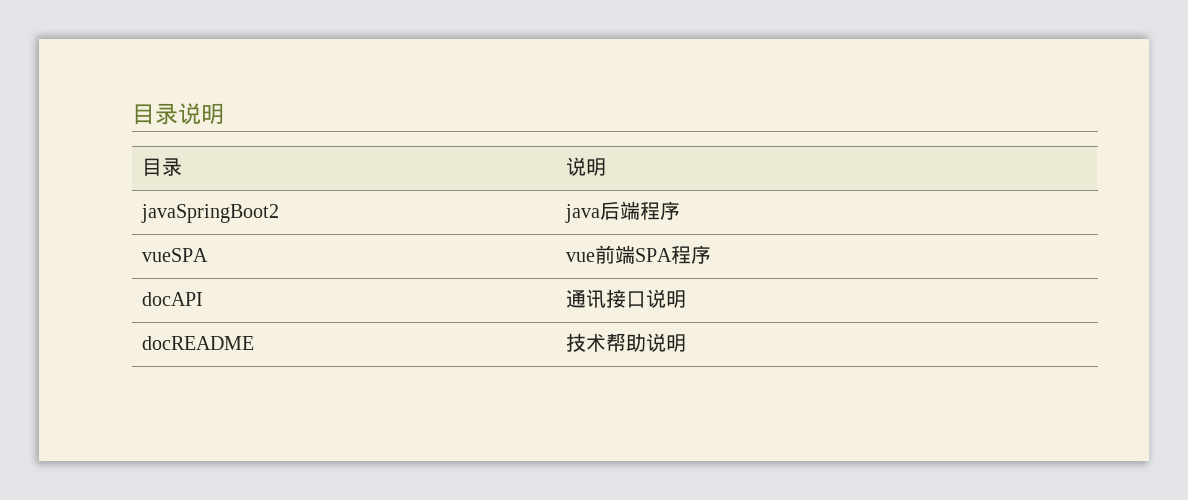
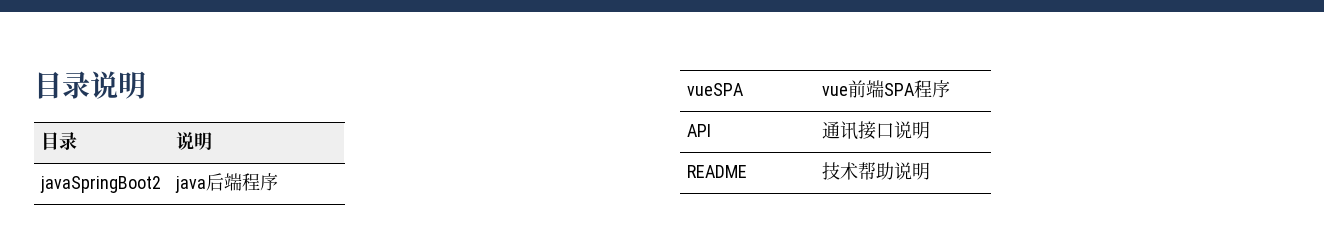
- docAPI | 通讯接口说明
+ API | 通讯接口说明
- docREADME | 技术帮助说明
+ README | 技术帮助说明

